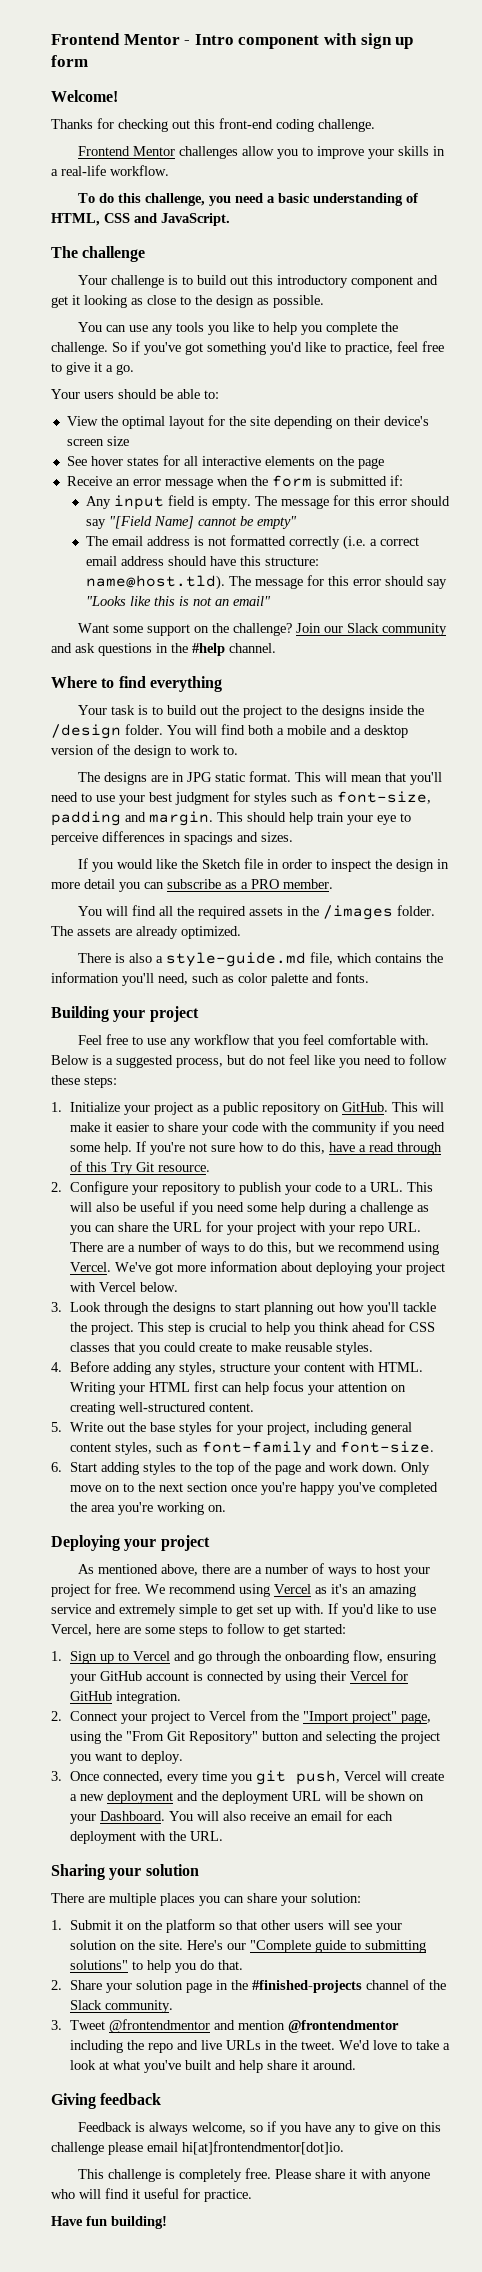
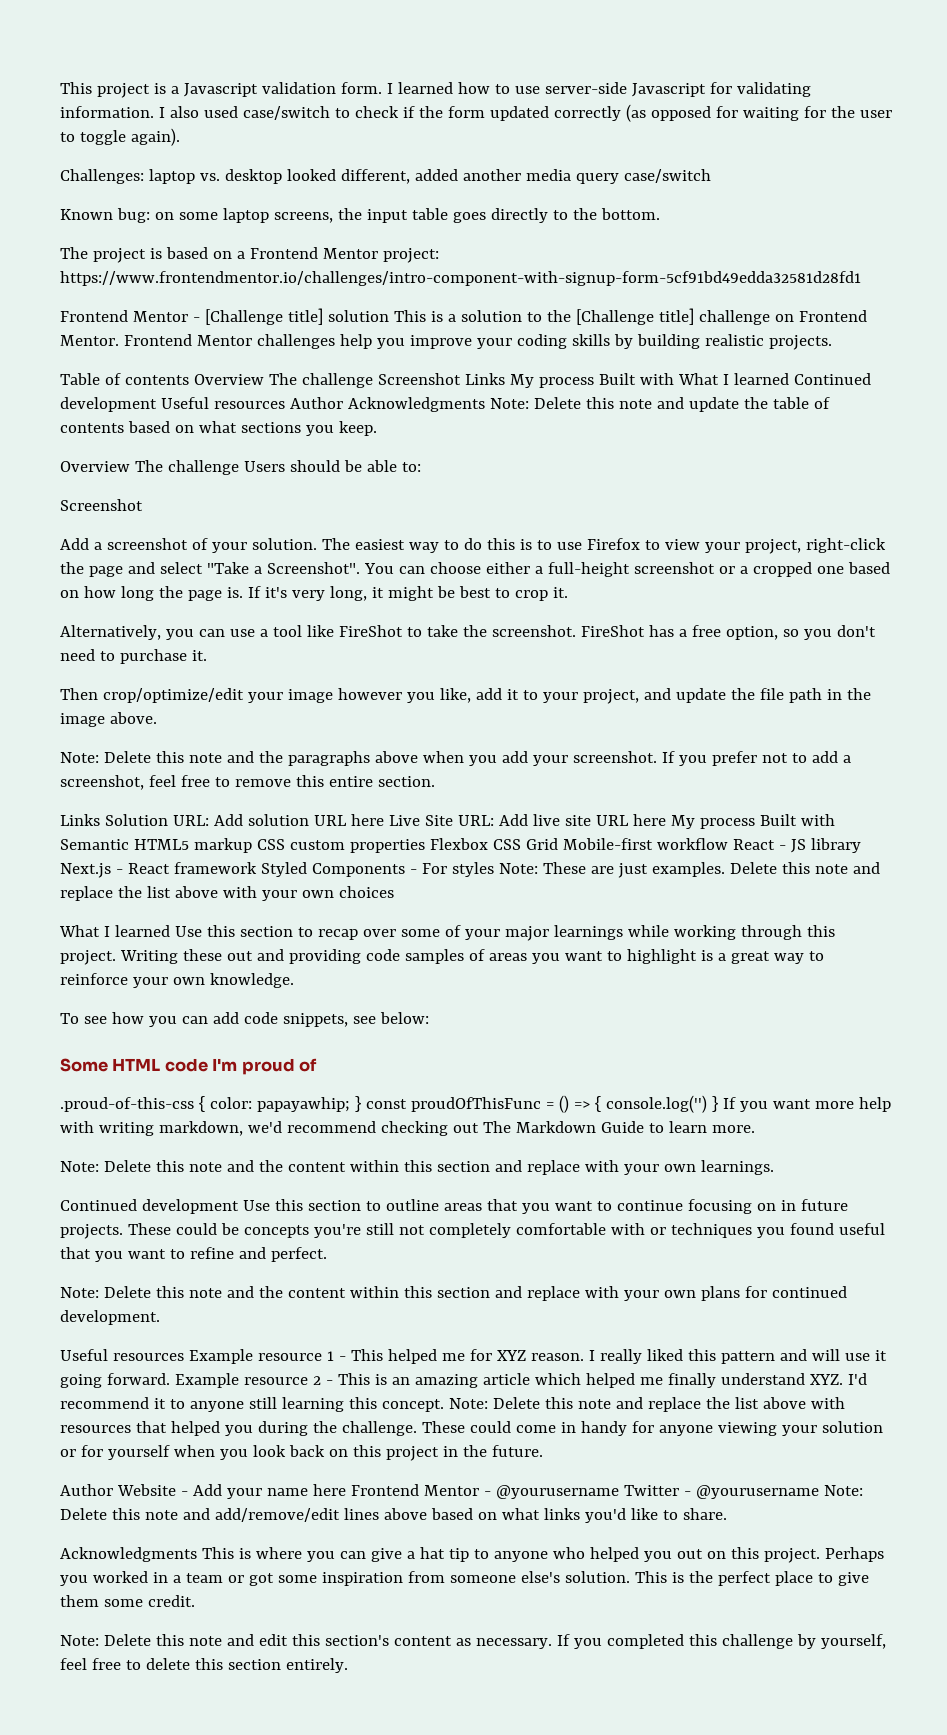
- Frontend Mentor - Intro component with sign up form
- Welcome!
- Thanks for checking out this front-end coding challenge.
- Frontend Mentor challenges allow you to improve your skills in a real-life workflow.
- To do this challenge, you need a basic understanding of HTML, CSS and JavaScript.
- The challenge
- Your challenge is to build out this introductory component and get it looking as close to the design as possible.
- You can use any tools you like to help you complete the challenge. So if you've got something you'd like to practice, feel free to give it a go.
- Your users should be able to:
- View the optimal layout for the site depending on their device's screen size
- See hover states for all interactive elements on the page
- Receive an error message when the form is submitted if:
- Any input field is empty. The message for this error should say "[Field Name] cannot be empty"
- The email address is not formatted correctly (i.e. a correct email address should have this structure: name@host.tld). The message for this error should say "Looks like this is not an email"
- Want some support on the challenge? Join our Slack community and ask questions in the #help channel.
- Where to find everything
- Your task is to build out the project to the designs inside the /design folder. You will find both a mobile and a desktop version of the design to work to.
- The designs are in JPG static format. This will mean that you'll need to use your best judgment for styles such as font-size, padding and margin. This should help train your eye to perceive differences in spacings and sizes.
- If you would like the Sketch file in order to inspect the design in more detail you can subscribe as a PRO member.
- You will find all the required assets in the /images folder. The assets are already optimized.
- There is also a style-guide.md file, which contains the information you'll need, such as color palette and fonts.
- Building your project
- Feel free to use any workflow that you feel comfortable with. Below is a suggested process, but do not feel like you need to follow these steps:
- 1. Initialize your project as a public repository on GitHub. This will make it easier to share your code with the community if you need some help. If you're not sure how to do this, have a read through of this Try Git resource.
- 2. Configure your repository to publish your code to a URL. This will also be useful if you need some help during a challenge as you can share the URL for your project with your repo URL. There are a number of ways to do this, but we recommend using Vercel. We've got more information about deploying your project with Vercel below.
- 3. Look through the designs to start planning out how you'll tackle the project. This step is crucial to help you think ahead for CSS classes that you could create to make reusable styles.
- 4. Before adding any styles, structure your content with HTML. Writing your HTML first can help focus your attention on creating well-structured content.
- 5. Write out the base styles for your project, including general content styles, such as font-family and font-size.
- 6. Start adding styles to the top of the page and work down. Only move on to the next section once you're happy you've completed the area you're working on.
- Deploying your project
- As mentioned above, there are a number of ways to host your project for free. We recommend using Vercel as it's an amazing service and extremely simple to get set up with. If you'd like to use Vercel, here are some steps to follow to get started:
- 1. Sign up to Vercel and go through the onboarding flow, ensuring your GitHub account is connected by using their Vercel for GitHub integration.
- 2. Connect your project to Vercel from the "Import project" page, using the "From Git Repository" button and selecting the project you want to deploy.
- 3. Once connected, every time you git push, Vercel will create a new deployment and the deployment URL will be shown on your Dashboard. You will also receive an email for each deployment with the URL.
- Sharing your solution
- There are multiple places you can share your solution:
- 1. Submit it on the platform so that other users will see your solution on the site. Here's our "Complete guide to submitting solutions" to help you do that.
- 2. Share your solution page in the #finished-projects channel of the Slack community.
- 3. Tweet @frontendmentor and mention @frontendmentor including the repo and live URLs in the tweet. We'd love to take a look at what you've built and help share it around.
- Giving feedback
- Feedback is always welcome, so if you have any to give on this challenge please email hi[at]frontendmentor[dot]io.
- This challenge is completely free. Please share it with anyone who will find it useful for practice.
- Have fun building!
+ This project is a Javascript validation form. I learned how to use server-side Javascript for validating information. I also used case/switch to check if the form updated correctly (as opposed for waiting for the user to toggle again).
+ Challenges: laptop vs. desktop looked different, added another media query case/switch
+ Known bug: on some laptop screens, the input table goes directly to the bottom.
+ The project is based on a Frontend Mentor project: https://www.frontendmentor.io/challenges/intro-component-with-signup-form-5cf91bd49edda32581d28fd1
+ Frontend Mentor - [Challenge title] solution This is a solution to the [Challenge title] challenge on Frontend Mentor. Frontend Mentor challenges help you improve your coding skills by building realistic projects.
+ Table of contents Overview The challenge Screenshot Links My process Built with What I learned Continued development Useful resources Author Acknowledgments Note: Delete this note and update the table of contents based on what sections you keep.
+ Overview The challenge Users should be able to:
+ Screenshot
+ Add a screenshot of your solution. The easiest way to do this is to use Firefox to view your project, right-click the page and select "Take a Screenshot". You can choose either a full-height screenshot or a cropped one based on how long the page is. If it's very long, it might be best to crop it.
+ Alternatively, you can use a tool like FireShot to take the screenshot. FireShot has a free option, so you don't need to purchase it.
+ Then crop/optimize/edit your image however you like, add it to your project, and update the file path in the image above.
+ Note: Delete this note and the paragraphs above when you add your screenshot. If you prefer not to add a screenshot, feel free to remove this entire section.
+ Links Solution URL: Add solution URL here Live Site URL: Add live site URL here My process Built with Semantic HTML5 markup CSS custom properties Flexbox CSS Grid Mobile-first workflow React - JS library Next.js - React framework Styled Components - For styles Note: These are just examples. Delete this note and replace the list above with your own choices
+ What I learned Use this section to recap over some of your major learnings while working through this project. Writing these out and providing code samples of areas you want to highlight is a great way to reinforce your own knowledge.
+ To see how you can add code snippets, see below:
+ Some HTML code I'm proud of
+ .proud-of-this-css { color: papayawhip; } const proudOfThisFunc = () => { console.log('') } If you want more help with writing markdown, we'd recommend checking out The Markdown Guide to learn more.
+ Note: Delete this note and the content within this section and replace with your own learnings.
+ Continued development Use this section to outline areas that you want to continue focusing on in future projects. These could be concepts you're still not completely comfortable with or techniques you found useful that you want to refine and perfect.
+ Note: Delete this note and the content within this section and replace with your own plans for continued development.
+ Useful resources Example resource 1 - This helped me for XYZ reason. I really liked this pattern and will use it going forward. Example resource 2 - This is an amazing article which helped me finally understand XYZ. I'd recommend it to anyone still learning this concept. Note: Delete this note and replace the list above with resources that helped you during the challenge. These could come in handy for anyone viewing your solution or for yourself when you look back on this project in the future.
+ Author Website - Add your name here Frontend Mentor - @yourusername Twitter - @yourusername Note: Delete this note and add/remove/edit lines above based on what links you'd like to share.
+ Acknowledgments This is where you can give a hat tip to anyone who helped you out on this project. Perhaps you worked in a team or got some inspiration from someone else's solution. This is the perfect place to give them some credit.
+ Note: Delete this note and edit this section's content as necessary. If you completed this challenge by yourself, feel free to delete this section entirely.

